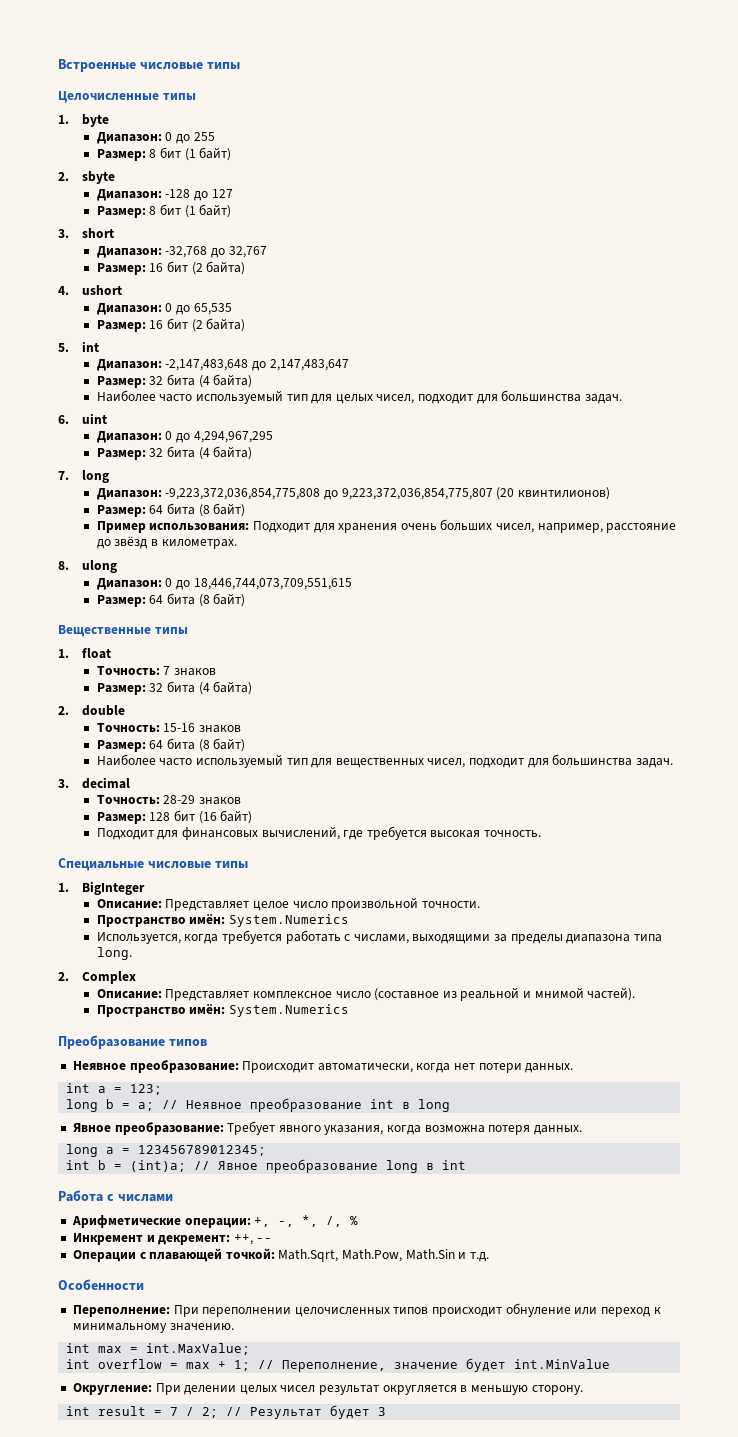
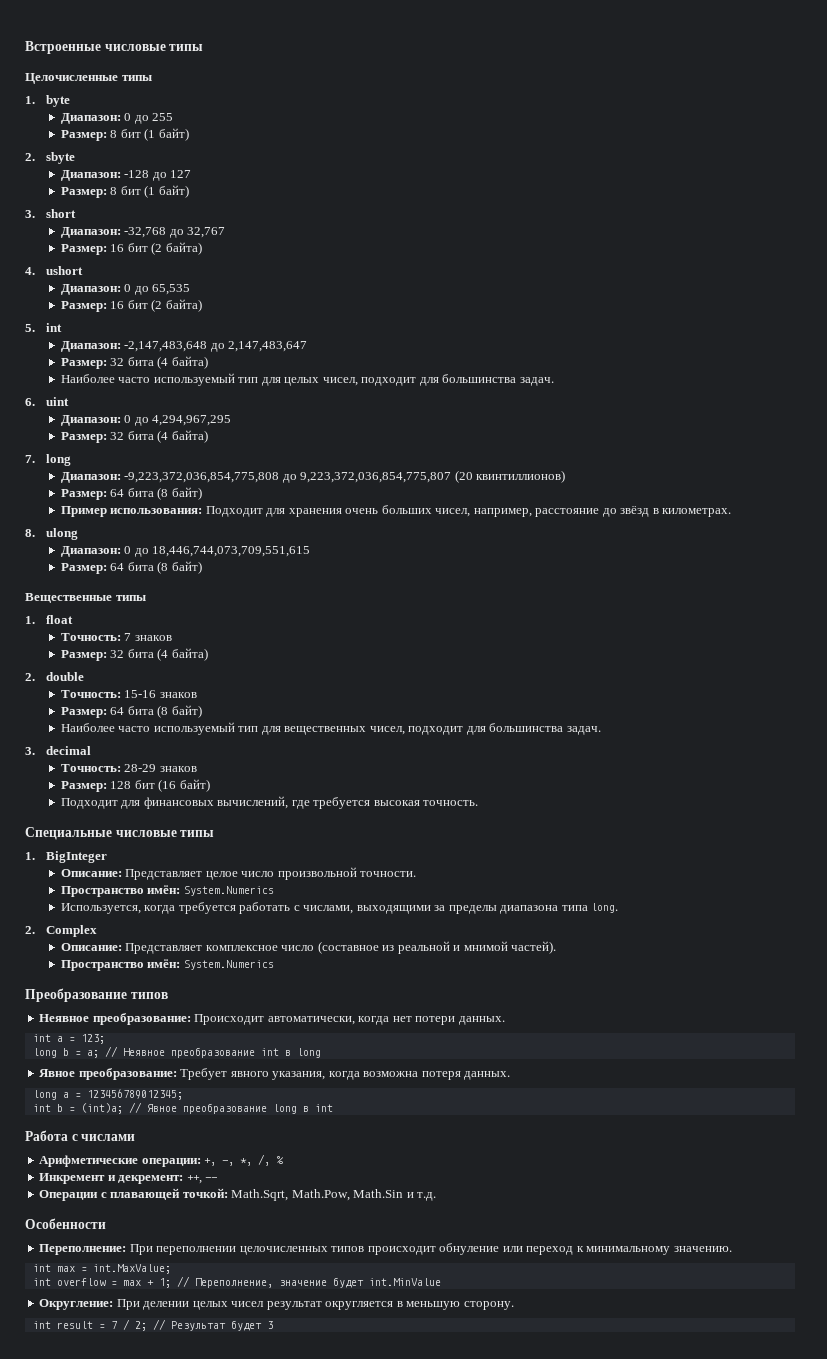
- Диапазон: -9,223,372,036,854,775,808 до 9,223,372,036,854,775,807 (20 квинтилионов)
+ Диапазон: -9,223,372,036,854,775,808 до 9,223,372,036,854,775,807 (20 квинтиллионов)

